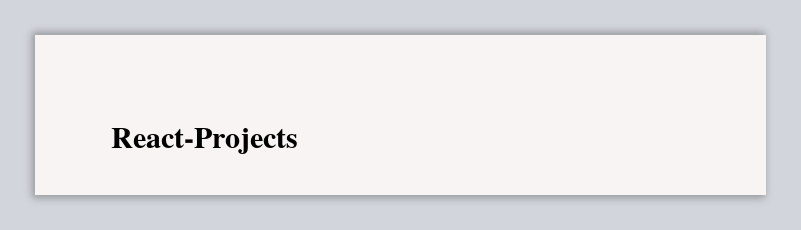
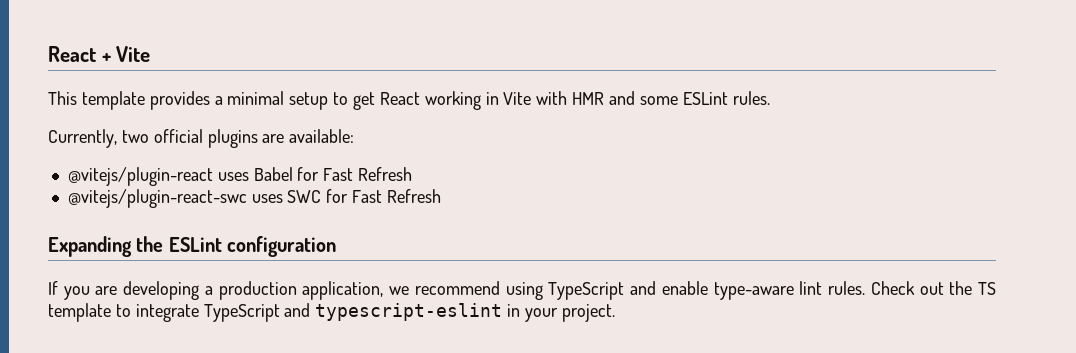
- React-Projects
+ React + Vite
+ This template provides a minimal setup to get React working in Vite with HMR and some ESLint rules.
+ Currently, two official plugins are available:
+ @vitejs/plugin-react uses Babel for Fast Refresh
+ @vitejs/plugin-react-swc uses SWC for Fast Refresh
+ Expanding the ESLint configuration
+ If you are developing a production application, we recommend using TypeScript and enable type-aware lint rules. Check out the TS template to integrate TypeScript and typescript-eslint in your project.

